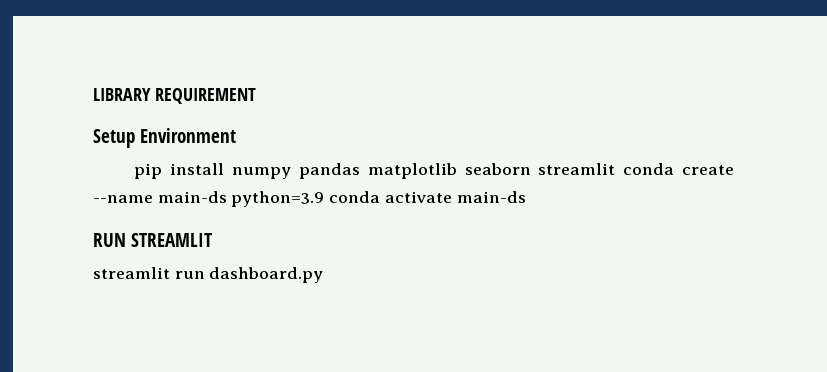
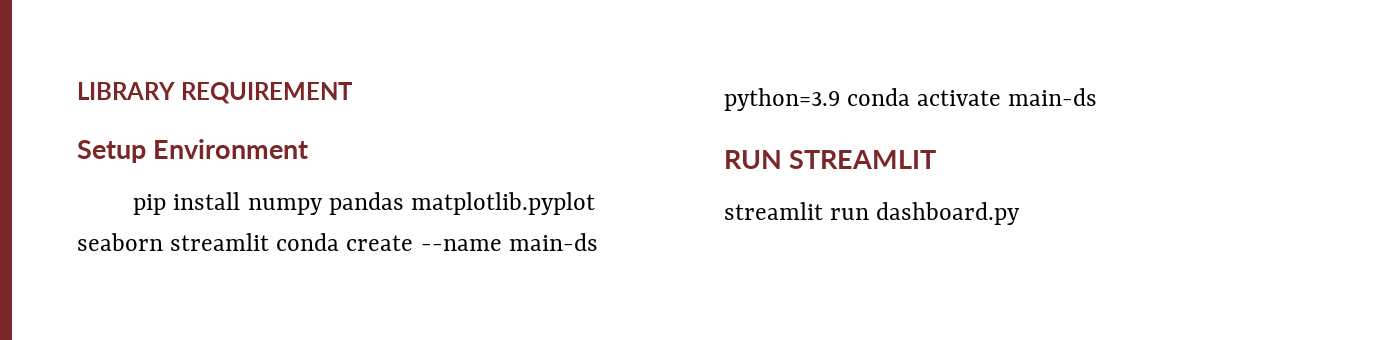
- pip install numpy pandas matplotlib seaborn streamlit conda create --name main-ds python=3.9 conda activate main-ds
+ pip install numpy pandas matplotlib.pyplot seaborn streamlit conda create --name main-ds python=3.9 conda activate main-ds

